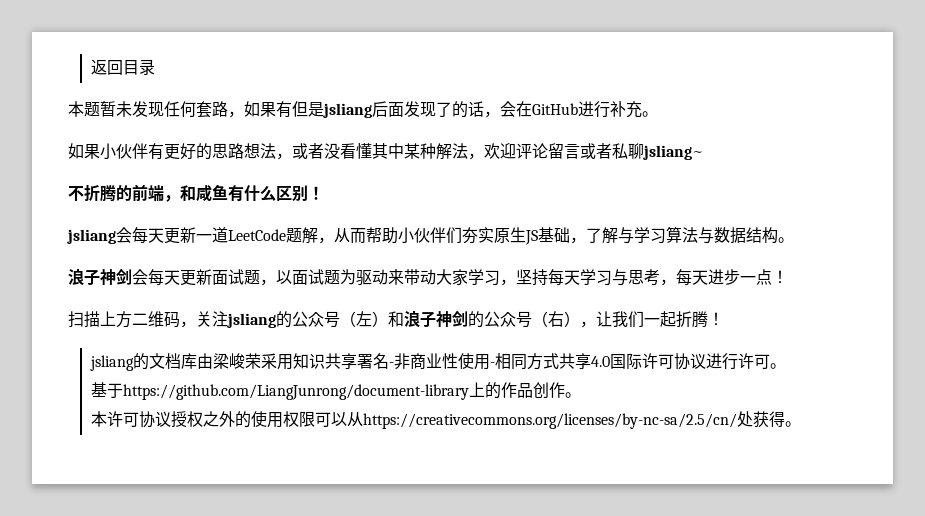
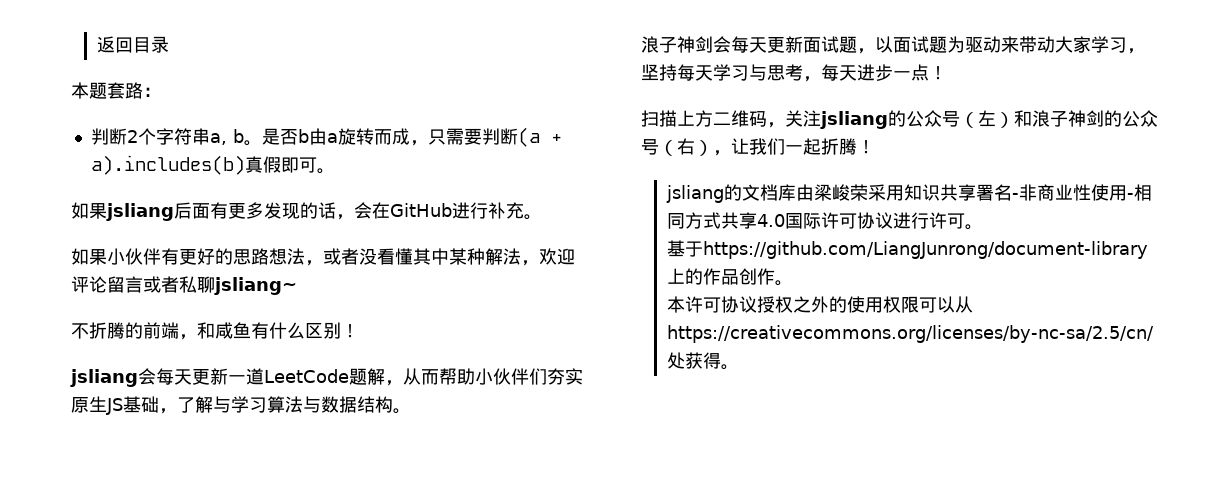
- 本题暂未发现任何套路，如果有但是jsliang后面发现了的话，会在GitHub进行补充。
+ 本题套路：
+ 判断2个字符串a, b。是否b由a旋转而成，只需要判断(a + a).includes(b)真假即可。
+ 如果jsliang后面有更多发现的话，会在GitHub进行补充。

